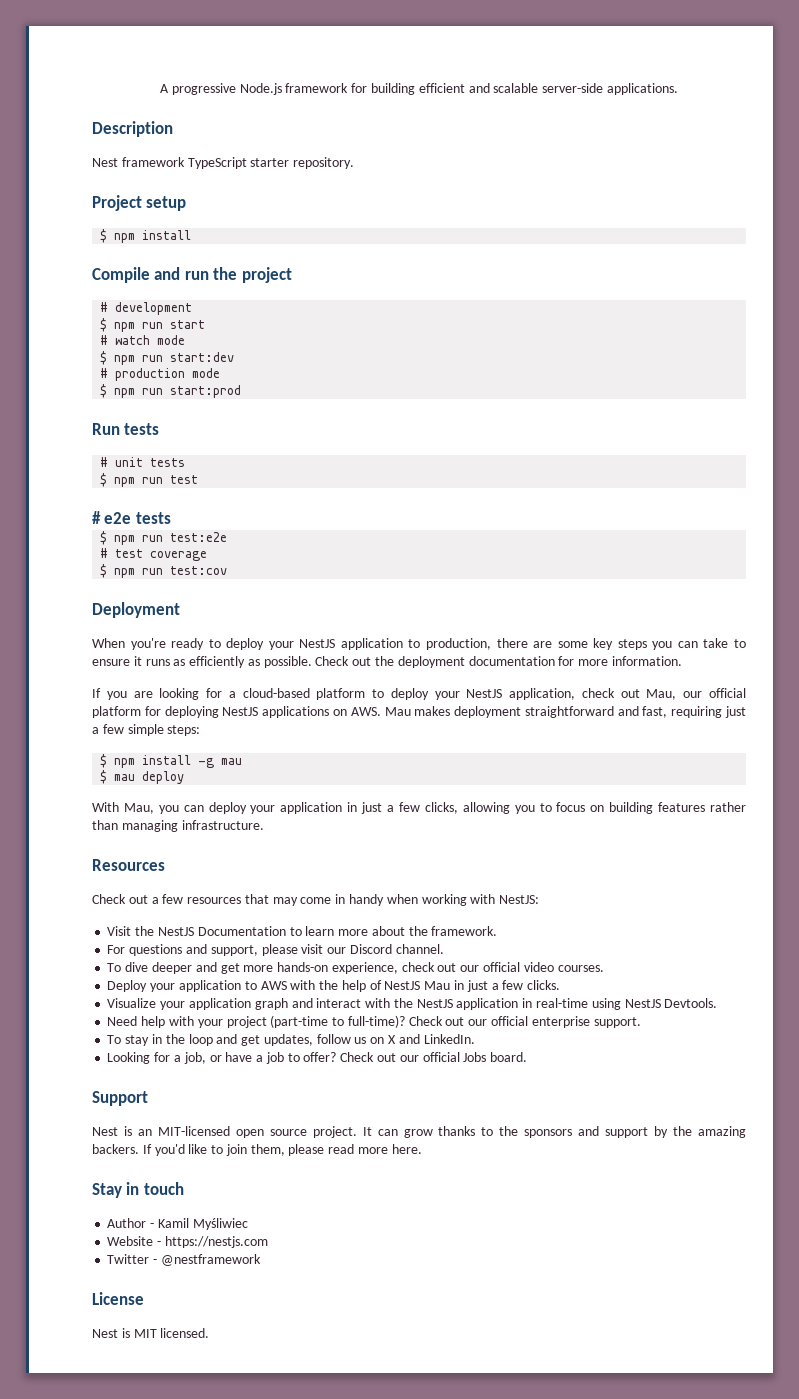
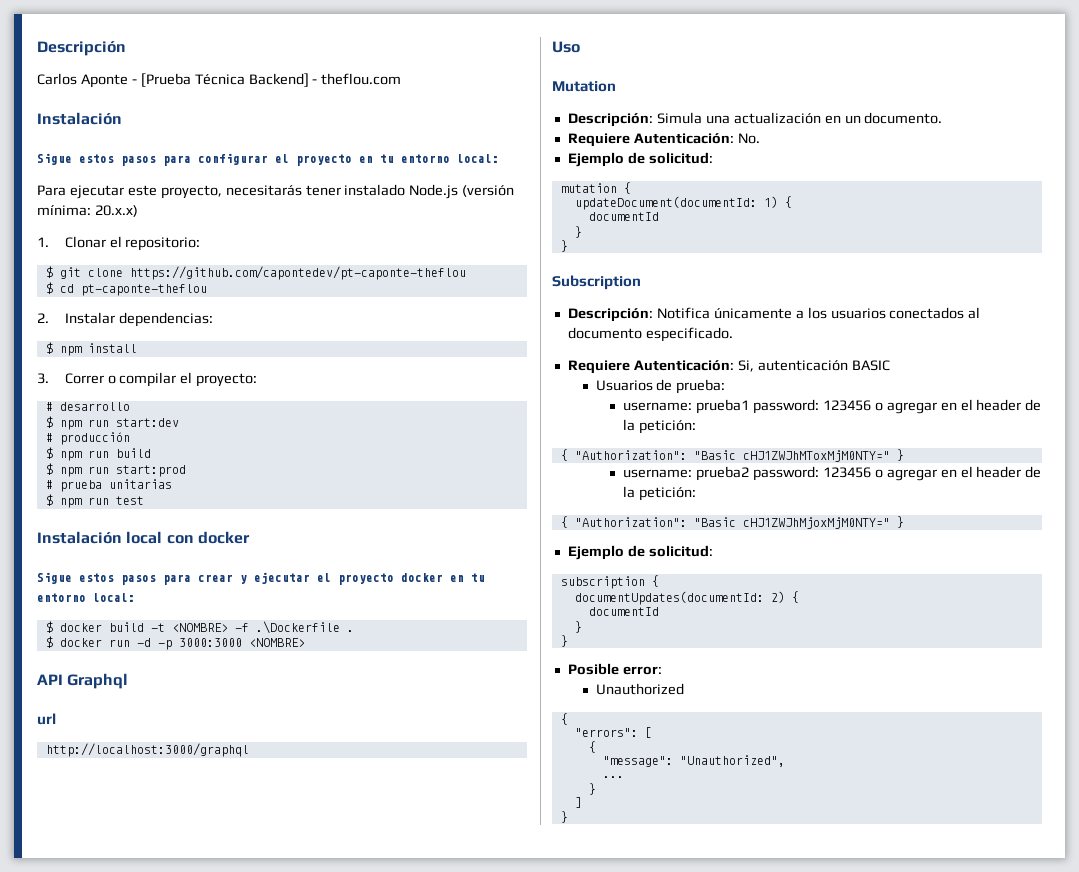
- A progressive Node.js framework for building efficient and scalable server-side applications.
- Description
- Nest framework TypeScript starter repository.
- Project setup
+ Descripción
+ Carlos Aponte - [Prueba Técnica Backend] - theflou.com
+ Instalación
+ Sigue estos pasos para configurar el proyecto en tu entorno local:
+ Para ejecutar este proyecto, necesitarás tener instalado Node.js (versión mínima: 20.x.x)
+ 1. Clonar el repositorio:
+ $ git clone https://github.com/capontedev/pt-caponte-theflou
+ $ cd pt-caponte-theflou
+ 2. Instalar dependencias:
  $ npm install
- Compile and run the project
- # development
- $ npm run start
- # watch mode
+ 3. Correr o compilar el proyecto:
+ # desarrollo
- # production mode
+ # producción
+ $ npm run build
- Run tests
- # unit tests
+ # prueba unitarias
- # e2e tests
- $ npm run test:e2e
- # test coverage
- $ npm run test:cov
- Deployment
- When you're ready to deploy your NestJS application to production, there are some key steps you can take to ensure it runs as efficiently as possible. Check out the deployment documentation for more information.
- If you are looking for a cloud-based platform to deploy your NestJS application, check out Mau, our official platform for deploying NestJS applications on AWS. Mau makes deployment straightforward and fast, requiring just a few simple steps:
- $ npm install -g mau
- $ mau deploy
- With Mau, you can deploy your application in just a few clicks, allowing you to focus on building features rather than managing infrastructure.
- Resources
- Check out a few resources that may come in handy when working with NestJS:
- Visit the NestJS Documentation to learn more about the framework.
- For questions and support, please visit our Discord channel.
- To dive deeper and get more hands-on experience, check out our official video courses.
- Deploy your application to AWS with the help of NestJS Mau in just a few clicks.
- Visualize your application graph and interact with the NestJS application in real-time using NestJS Devtools.
- Need help with your project (part-time to full-time)? Check out our official enterprise support.
- To stay in the loop and get updates, follow us on X and LinkedIn.
- Looking for a job, or have a job to offer? Check out our official Jobs board.
- Support
- Nest is an MIT-licensed open source project. It can grow thanks to the sponsors and support by the amazing backers. If you'd like to join them, please read more here.
- Stay in touch
- Author - Kamil Myśliwiec
- Website - https://nestjs.com
- Twitter - @nestframework
- License
- Nest is MIT licensed.
+ Instalación local con docker
+ Sigue estos pasos para crear y ejecutar el proyecto docker en tu entorno local:
+ $ docker build -t <NOMBRE> -f .\Dockerfile .
+ $ docker run -d -p 3000:3000 <NOMBRE>
+ API Graphql
+ url
+ http://localhost:3000/graphql
+ Uso
+ Mutation
+ Descripción: Simula una actualización en un documento.
+ Requiere Autenticación: No.
+ Ejemplo de solicitud:
+ mutation {
+ updateDocument(documentId: 1) {
+ documentId
+ }
+ }
+ Subscription
+ Descripción: Notifica únicamente a los usuarios conectados al documento especificado.
+ Requiere Autenticación: Si, autenticación BASIC
+ Usuarios de prueba:
+ username: prueba1 password: 123456 o agregar en el header de la petición:
+ { "Authorization": "Basic cHJ1ZWJhMToxMjM0NTY=" }
+ username: prueba2 password: 123456 o agregar en el header de la petición:
+ { "Authorization": "Basic cHJ1ZWJhMjoxMjM0NTY=" }
+ Ejemplo de solicitud:
+ subscription {
+ documentUpdates(documentId: 2) {
+ documentId
+ }
+ }
+ Posible error:
+ Unauthorized
+ {
+ "errors": [
+ {
+ "message": "Unauthorized",
+ ...
+ }
+ ]
+ }

